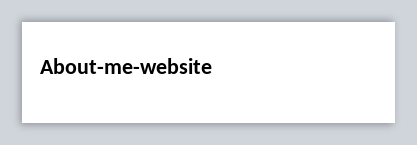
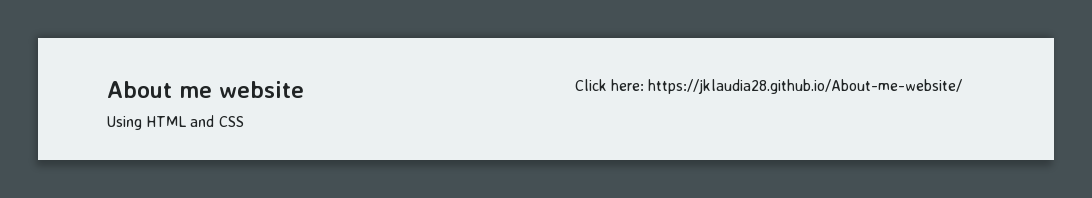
- About-me-website
+ About me website
+ Using HTML and CSS
+ Click here: https://jklaudia28.github.io/About-me-website/

